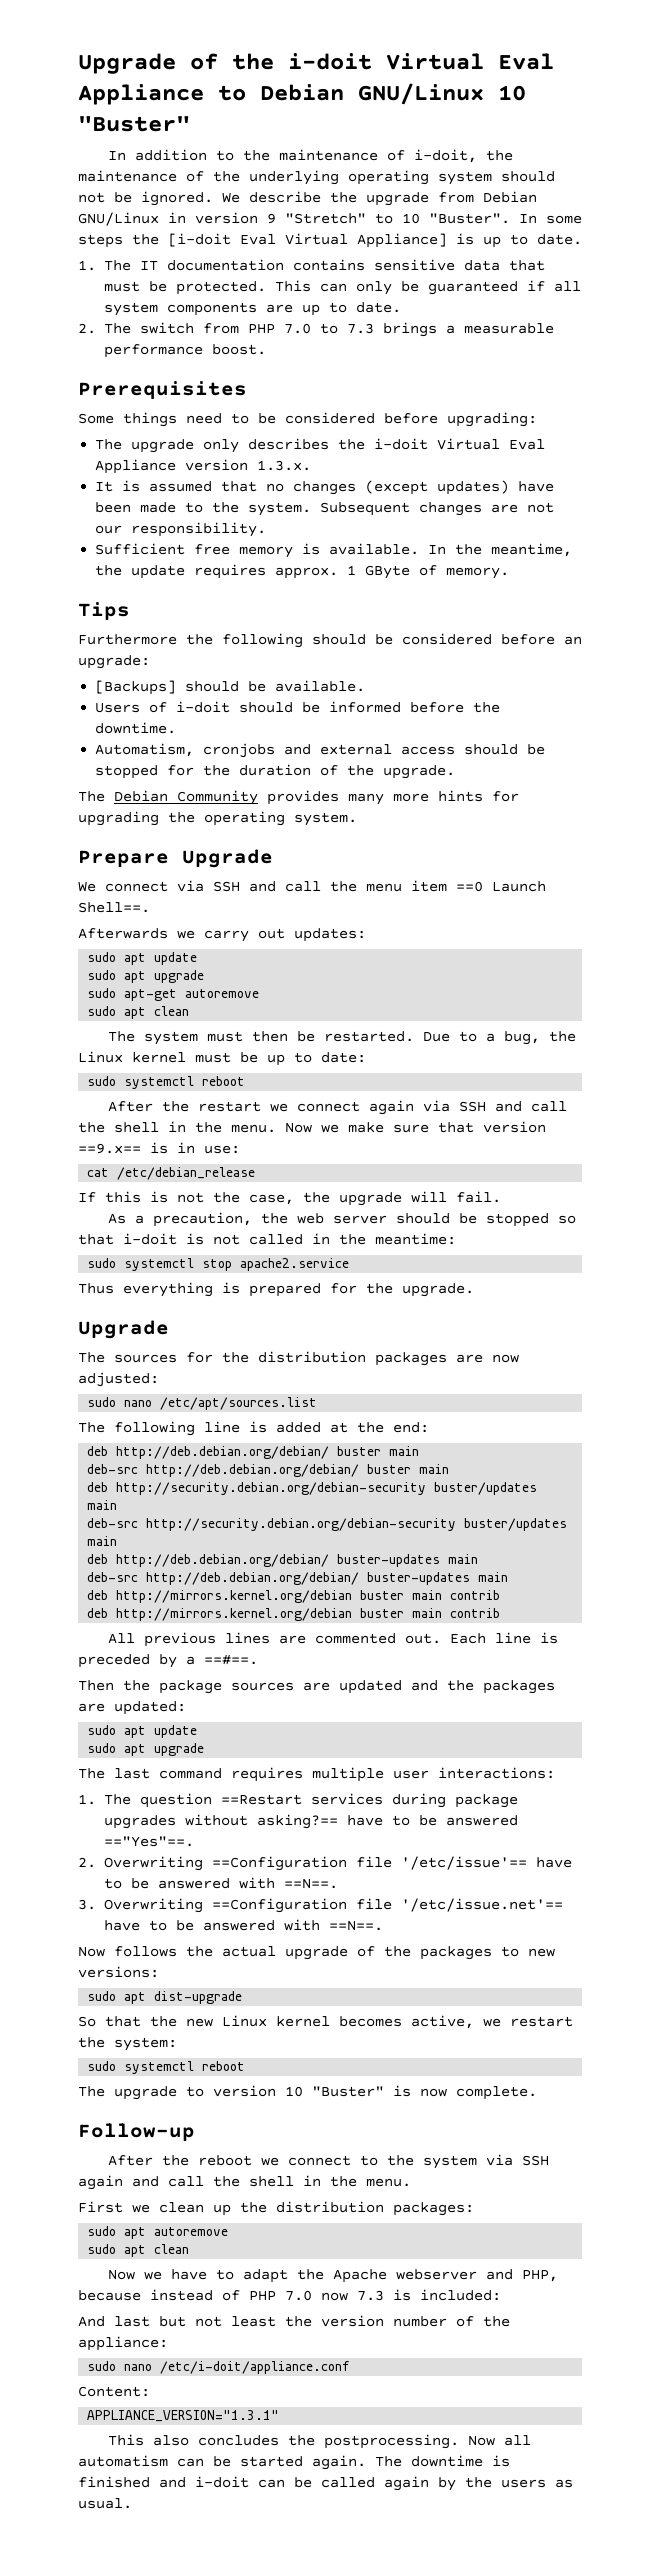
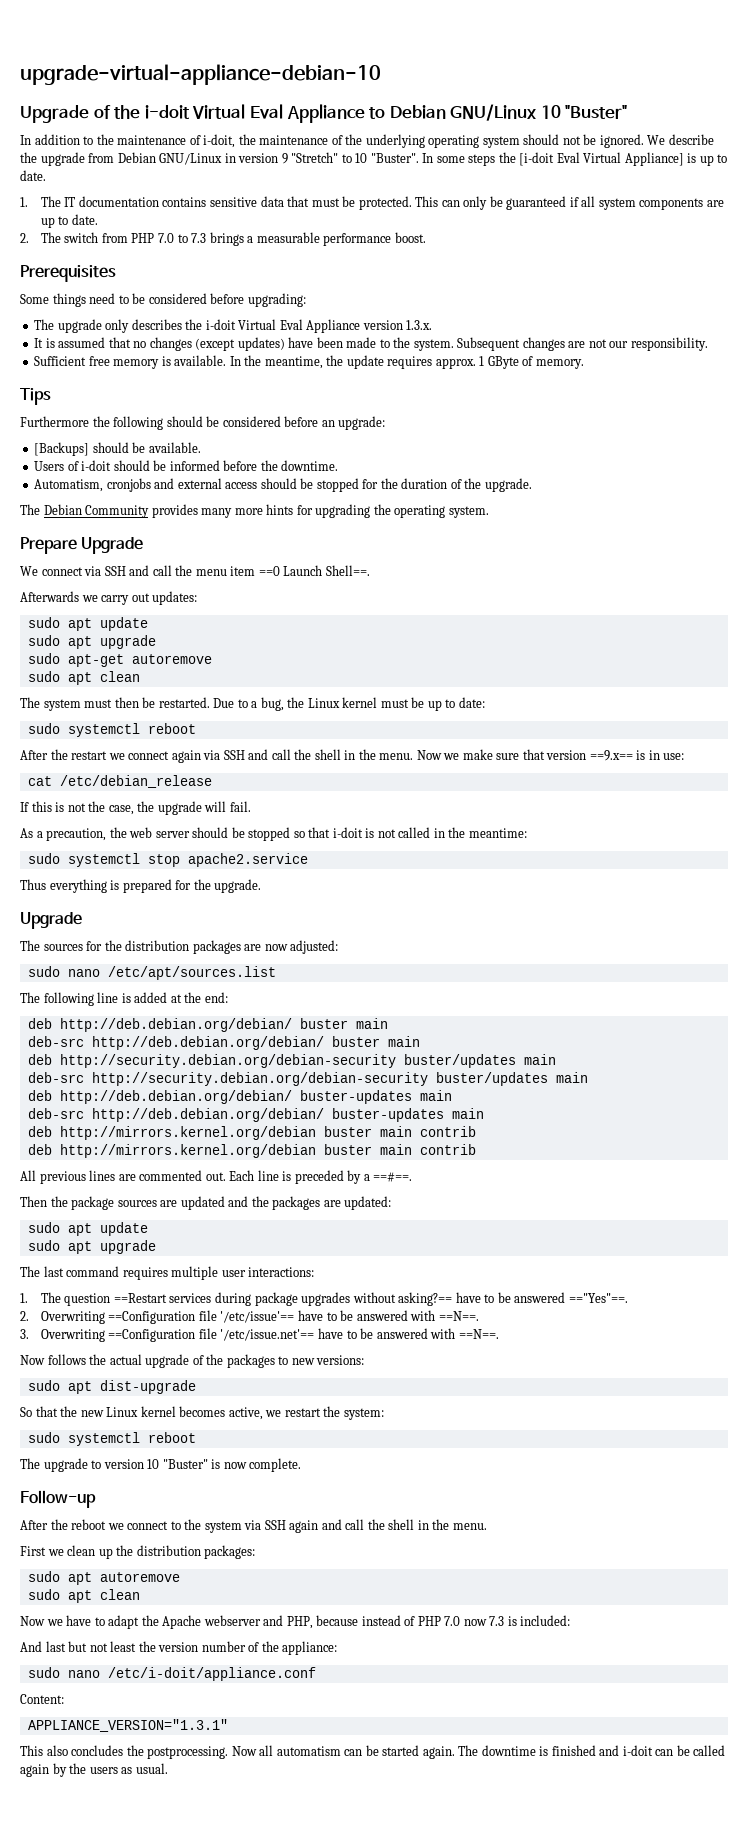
+ upgrade-virtual-appliance-debian-10

